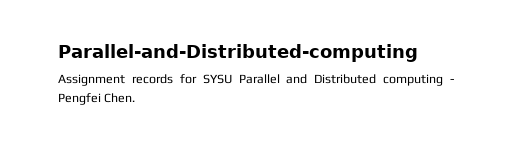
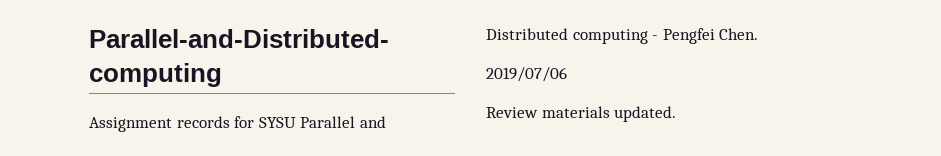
+ 2019/07/06
+ Review materials updated.

